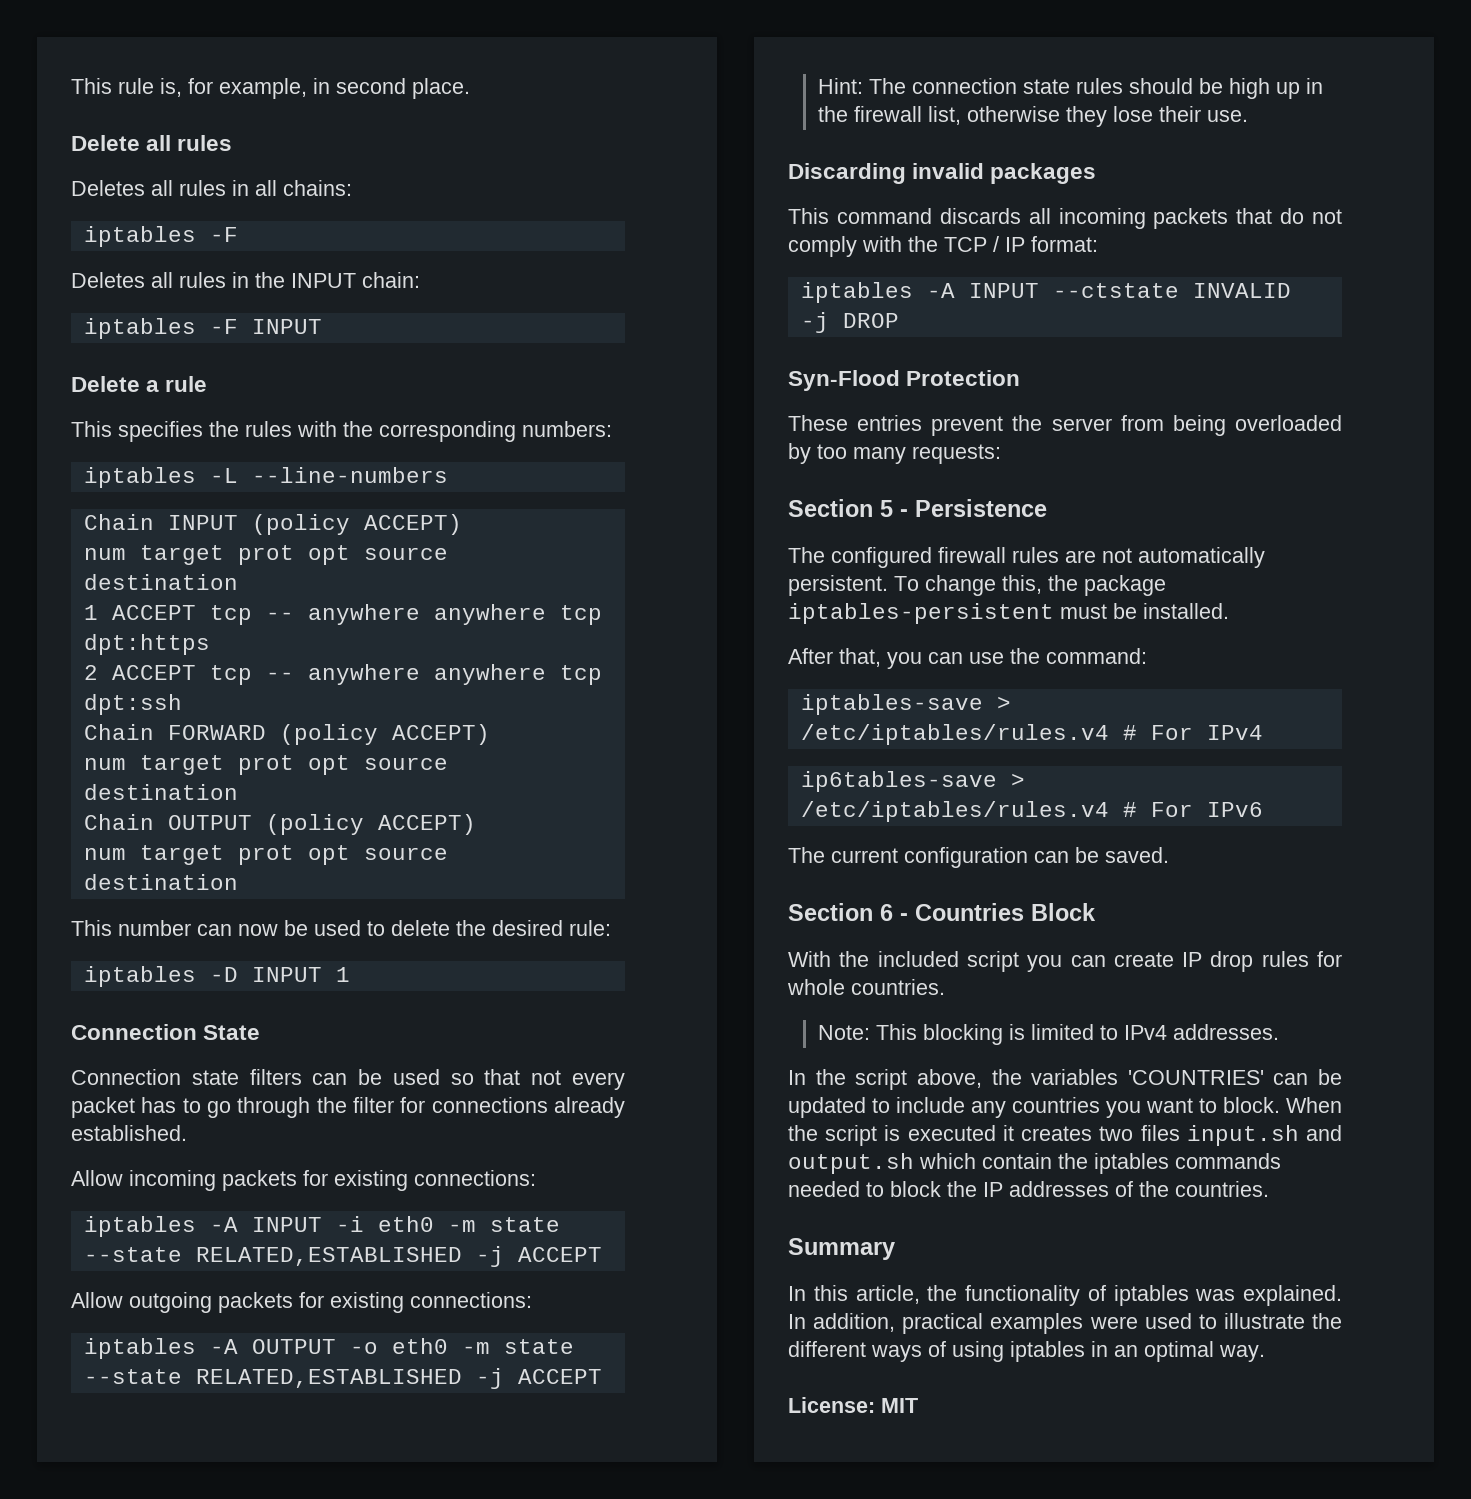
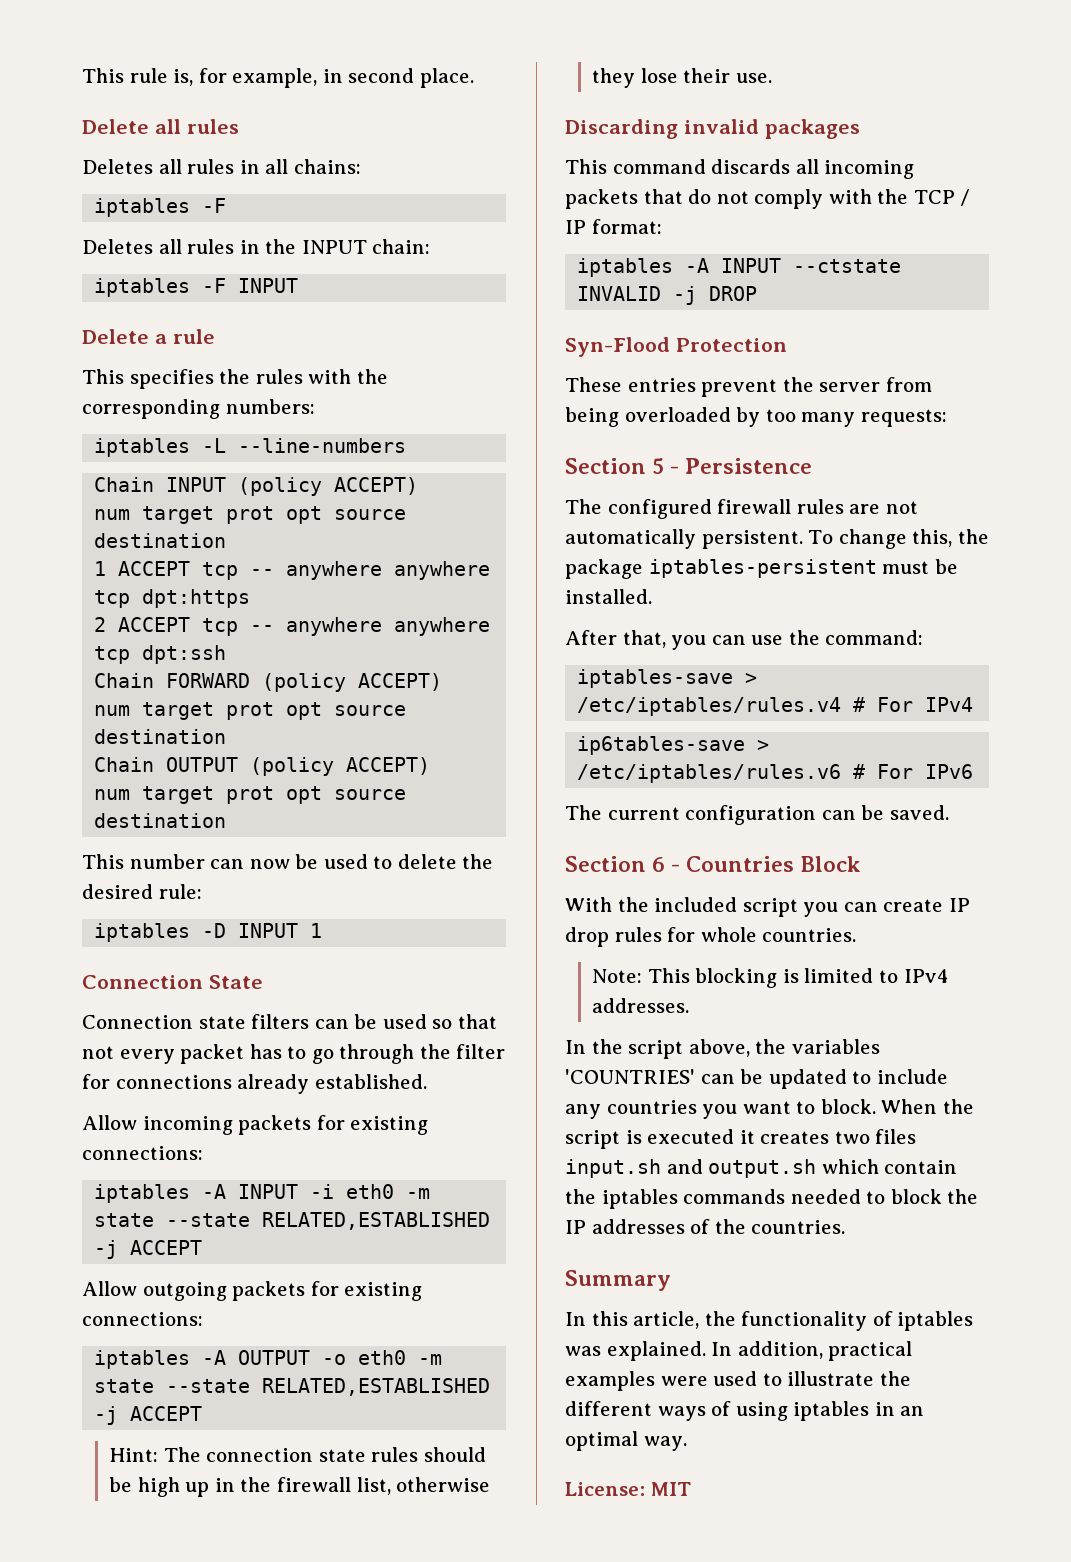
- ip6tables-save > /etc/iptables/rules.v4 # For IPv6
+ ip6tables-save > /etc/iptables/rules.v6 # For IPv6

